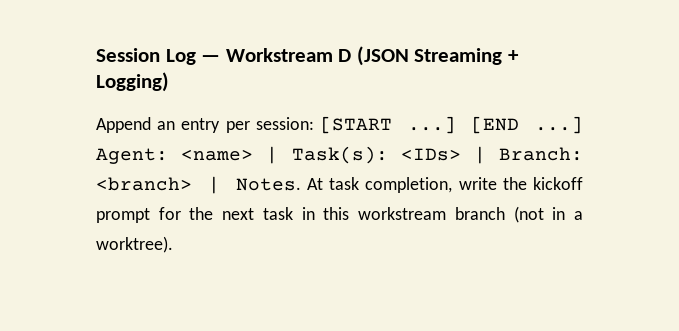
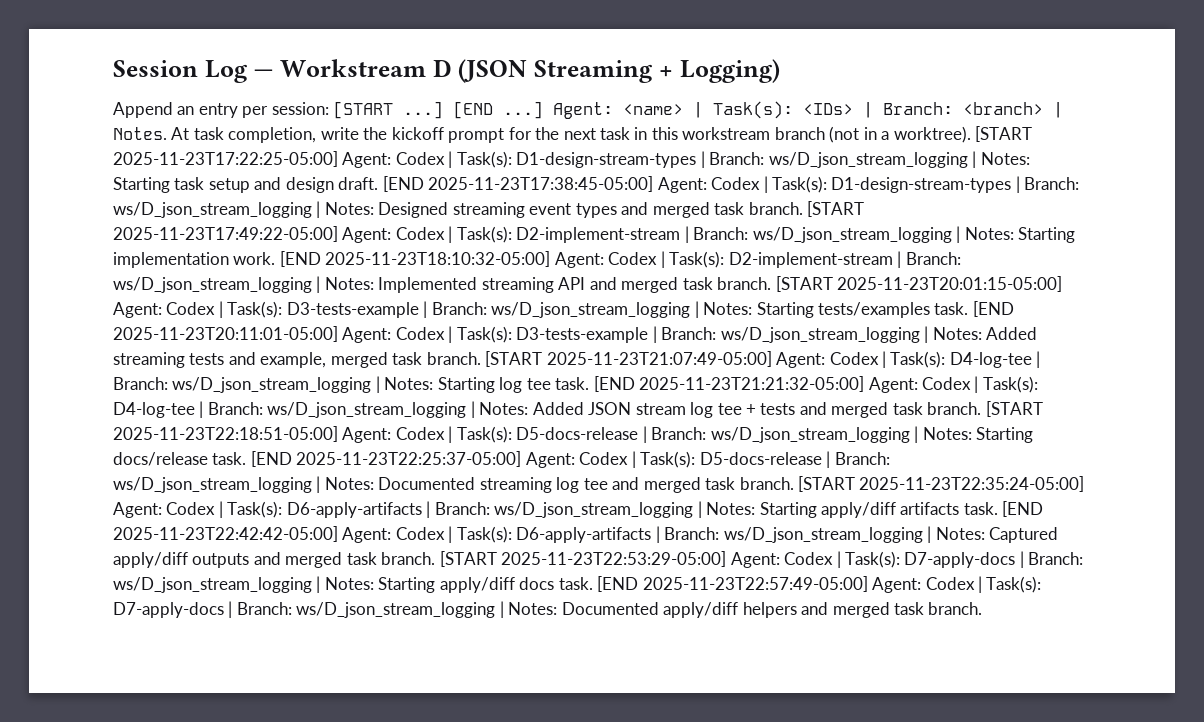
+ [START 2025-11-23T17:22:25-05:00] Agent: Codex | Task(s): D1-design-stream-types | Branch: ws/D_json_stream_logging | Notes: Starting task setup and design draft. [END 2025-11-23T17:38:45-05:00] Agent: Codex | Task(s): D1-design-stream-types | Branch: ws/D_json_stream_logging | Notes: Designed streaming event types and merged task branch. [START 2025-11-23T17:49:22-05:00] Agent: Codex | Task(s): D2-implement-stream | Branch: ws/D_json_stream_logging | Notes: Starting implementation work. [END 2025-11-23T18:10:32-05:00] Agent: Codex | Task(s): D2-implement-stream | Branch: ws/D_json_stream_logging | Notes: Implemented streaming API and merged task branch. [START 2025-11-23T20:01:15-05:00] Agent: Codex | Task(s): D3-tests-example | Branch: ws/D_json_stream_logging | Notes: Starting tests/examples task. [END 2025-11-23T20:11:01-05:00] Agent: Codex | Task(s): D3-tests-example | Branch: ws/D_json_stream_logging | Notes: Added streaming tests and example, merged task branch. [START 2025-11-23T21:07:49-05:00] Agent: Codex | Task(s): D4-log-tee | Branch: ws/D_json_stream_logging | Notes: Starting log tee task. [END 2025-11-23T21:21:32-05:00] Agent: Codex | Task(s): D4-log-tee | Branch: ws/D_json_stream_logging | Notes: Added JSON stream log tee + tests and merged task branch. [START 2025-11-23T22:18:51-05:00] Agent: Codex | Task(s): D5-docs-release | Branch: ws/D_json_stream_logging | Notes: Starting docs/release task. [END 2025-11-23T22:25:37-05:00] Agent: Codex | Task(s): D5-docs-release | Branch: ws/D_json_stream_logging | Notes: Documented streaming log tee and merged task branch. [START 2025-11-23T22:35:24-05:00] Agent: Codex | Task(s): D6-apply-artifacts | Branch: ws/D_json_stream_logging | Notes: Starting apply/diff artifacts task. [END 2025-11-23T22:42:42-05:00] Agent: Codex | Task(s): D6-apply-artifacts | Branch: ws/D_json_stream_logging | Notes: Captured apply/diff outputs and merged task branch. [START 2025-11-23T22:53:29-05:00] Agent: Codex | Task(s): D7-apply-docs | Branch: ws/D_json_stream_logging | Notes: Starting apply/diff docs task. [END 2025-11-23T22:57:49-05:00] Agent: Codex | Task(s): D7-apply-docs | Branch: ws/D_json_stream_logging | Notes: Documented apply/diff helpers and merged task branch.

